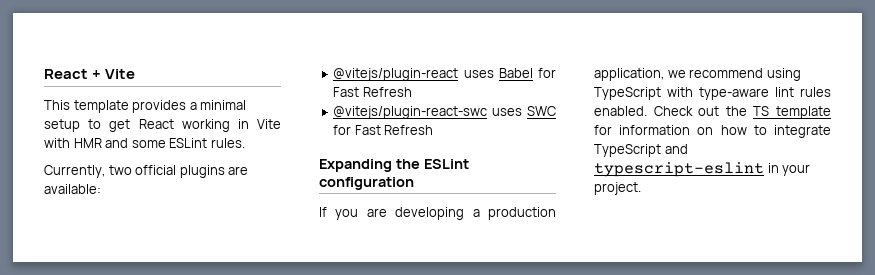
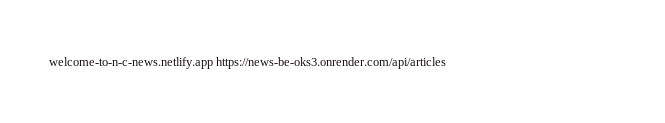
- React + Vite
- This template provides a minimal setup to get React working in Vite with HMR and some ESLint rules.
- Currently, two official plugins are available:
- @vitejs/plugin-react uses Babel for Fast Refresh
- @vitejs/plugin-react-swc uses SWC for Fast Refresh
- Expanding the ESLint configuration
- If you are developing a production application, we recommend using TypeScript with type-aware lint rules enabled. Check out the TS template for information on how to integrate TypeScript and typescript-eslint in your project.
+ welcome-to-n-c-news.netlify.app https://news-be-oks3.onrender.com/api/articles

